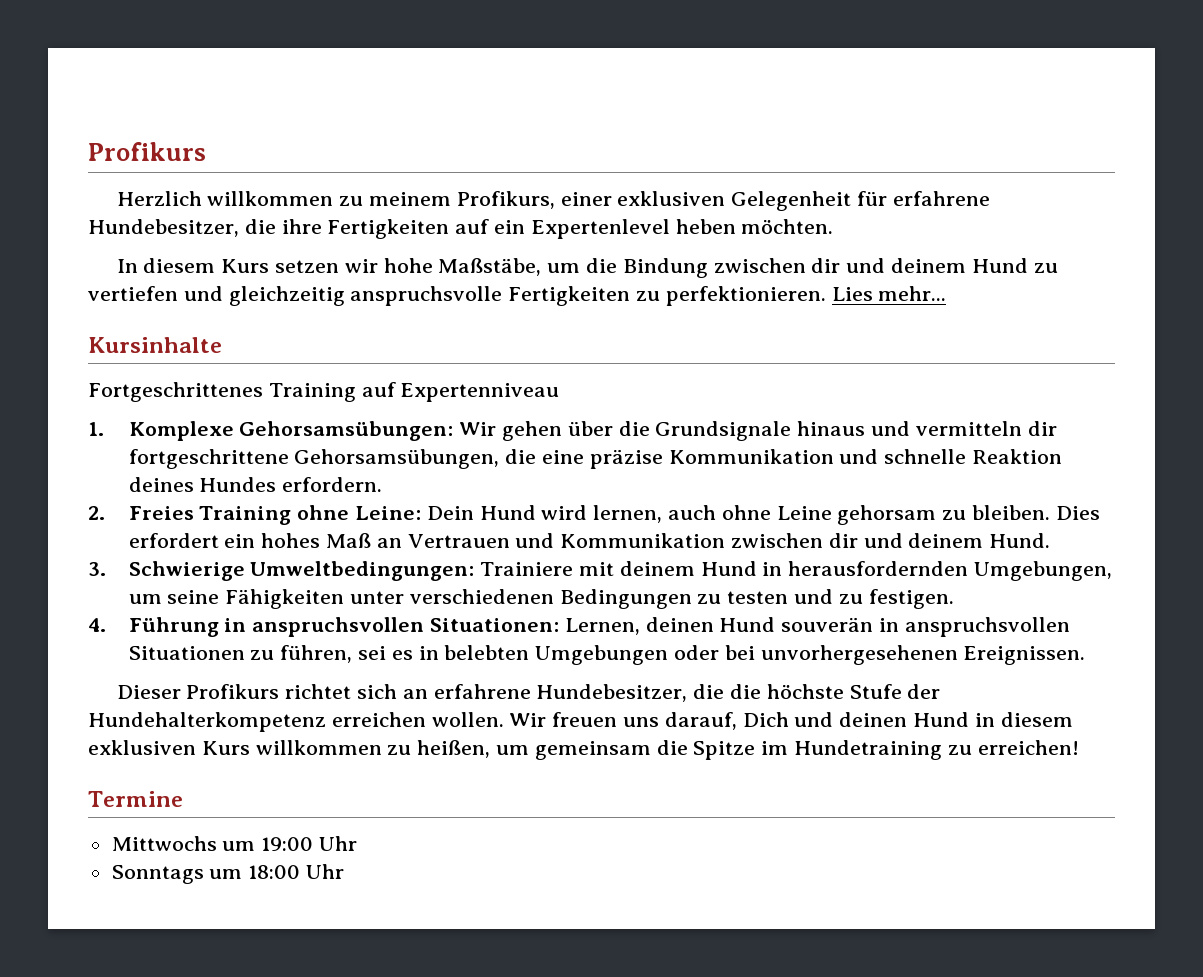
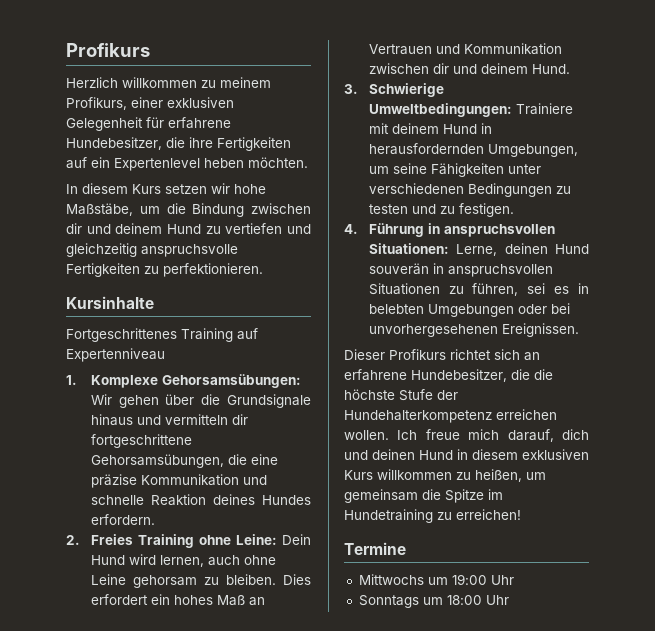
- Lies mehr...
- 4. Führung in anspruchsvollen Situationen: Lernen, deinen Hund souverän in anspruchsvollen Situationen zu führen, sei es in belebten Umgebungen oder bei unvorhergesehenen Ereignissen.
+ 4. Führung in anspruchsvollen Situationen: Lerne, deinen Hund souverän in anspruchsvollen Situationen zu führen, sei es in belebten Umgebungen oder bei unvorhergesehenen Ereignissen.
- Wir freuen uns darauf, Dich und deinen Hund in diesem exklusiven Kurs willkommen zu heißen, um gemeinsam die Spitze im Hundetraining zu erreichen!
+ Ich freue mich darauf, dich und deinen Hund in diesem exklusiven Kurs willkommen zu heißen, um gemeinsam die Spitze im Hundetraining zu erreichen!

